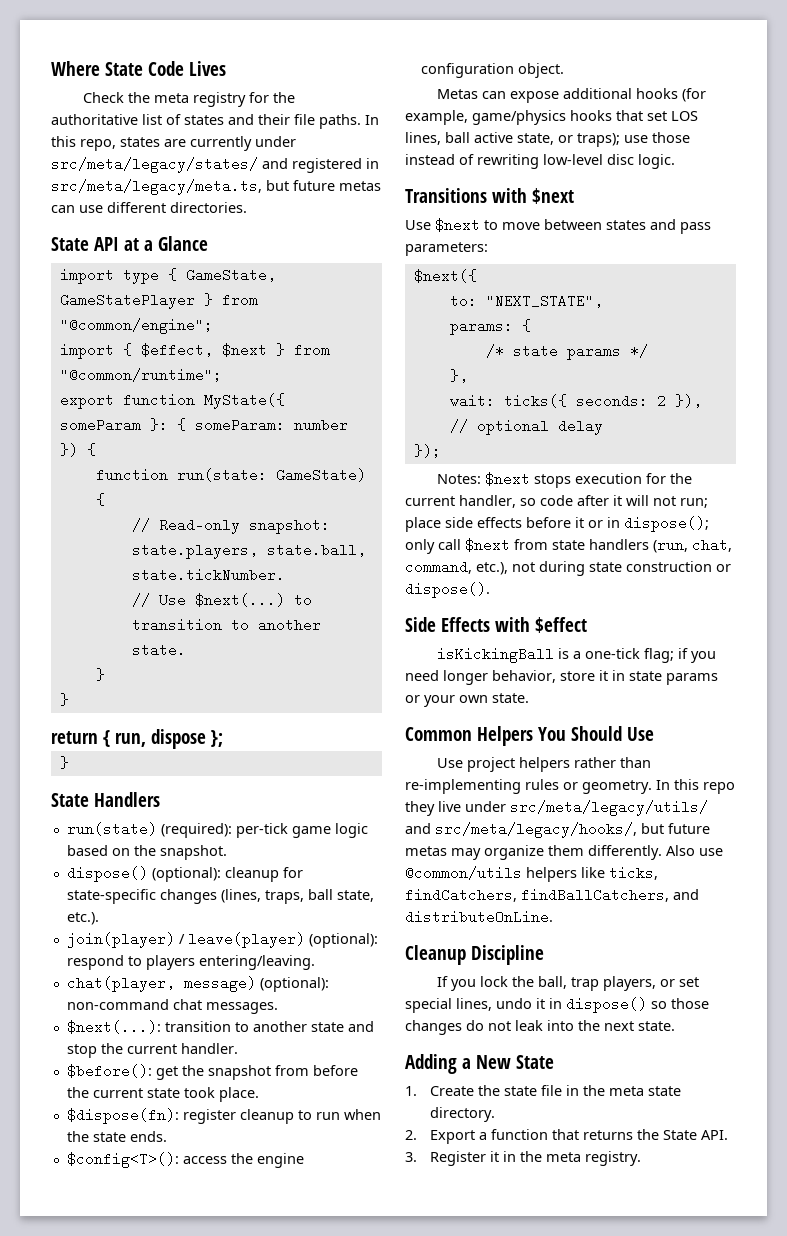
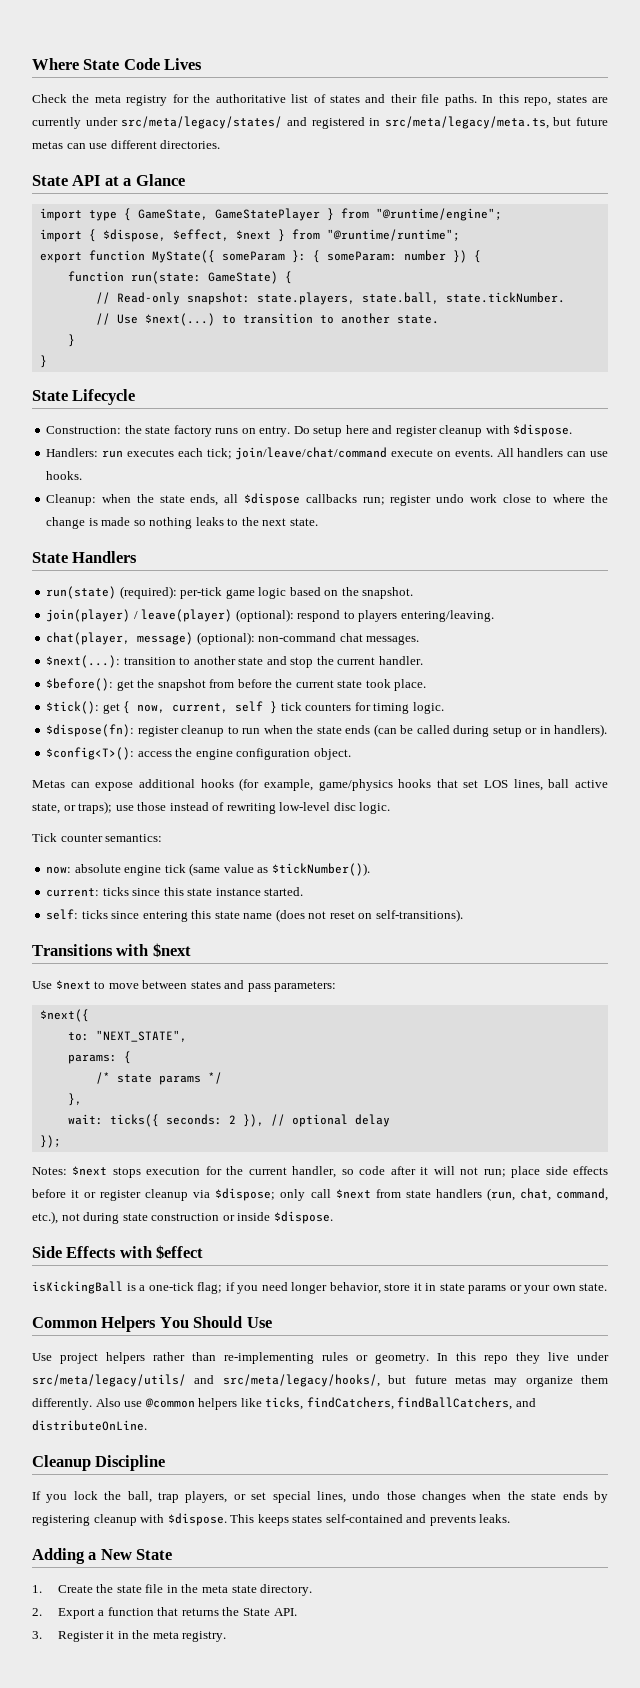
- import type { GameState, GameStatePlayer } from "@common/engine";
+ import type { GameState, GameStatePlayer } from "@runtime/engine";
- import { $effect, $next } from "@common/runtime";
+ import { $dispose, $effect, $next } from "@runtime/runtime";
- return { run, dispose };
- }
+ State Lifecycle
+ Construction: the state factory runs on entry. Do setup here and register cleanup with $dispose.
+ Handlers: run executes each tick; join/leave/chat/command execute on events. All handlers can use hooks.
+ Cleanup: when the state ends, all $dispose callbacks run; register undo work close to where the change is made so nothing leaks to the next state.
- dispose() (optional): cleanup for state-specific changes (lines, traps, ball state, etc.).
+ $tick(): get { now, current, self } tick counters for timing logic.
- $dispose(fn): register cleanup to run when the state ends.
+ $dispose(fn): register cleanup to run when the state ends (can be called during setup or in handlers).
+ Tick counter semantics:
+ now: absolute engine tick (same value as $tickNumber()).
+ current: ticks since this state instance started.
+ self: ticks since entering this state name (does not reset on self-transitions).
- Notes: $next stops execution for the current handler, so code after it will not run; place side effects before it or in dispose(); only call $next from state handlers (run, chat, command, etc.), not during state construction or dispose().
+ Notes: $next stops execution for the current handler, so code after it will not run; place side effects before it or register cleanup via $dispose; only call $next from state handlers (run, chat, command, etc.), not during state construction or inside $dispose.
- Also use @common/utils helpers like ticks, findCatchers, findBallCatchers, and distributeOnLine.
+ Also use @common helpers like ticks, findCatchers, findBallCatchers, and distributeOnLine.
- If you lock the ball, trap players, or set special lines, undo it in dispose() so those changes do not leak into the next state.
+ If you lock the ball, trap players, or set special lines, undo those changes when the state ends by registering cleanup with $dispose. This keeps states self-contained and prevents leaks.

